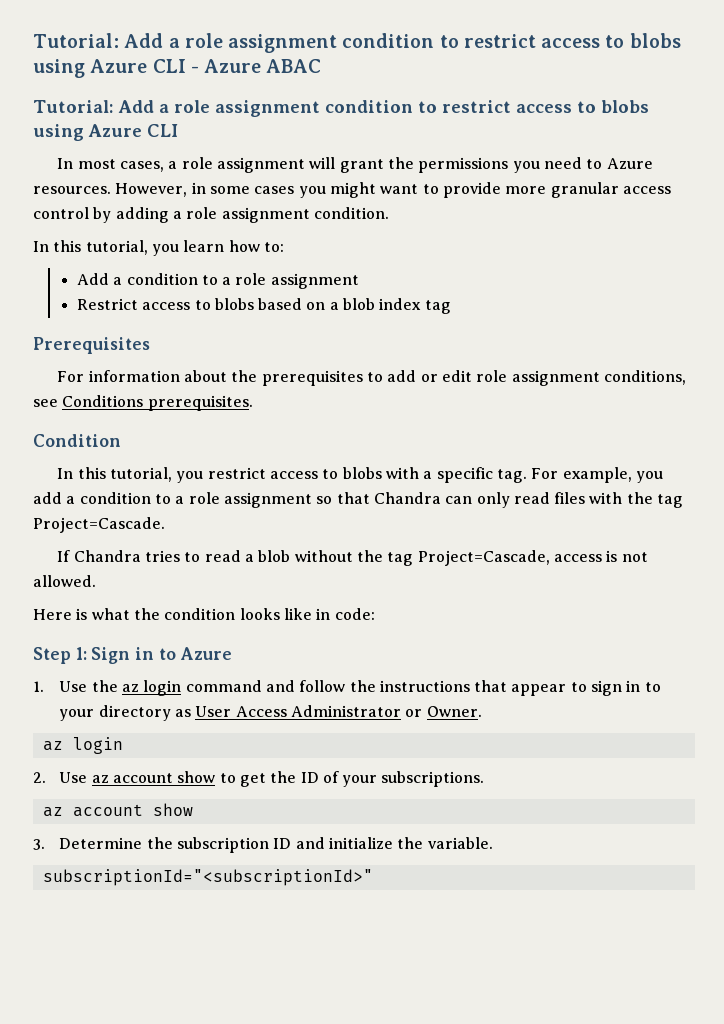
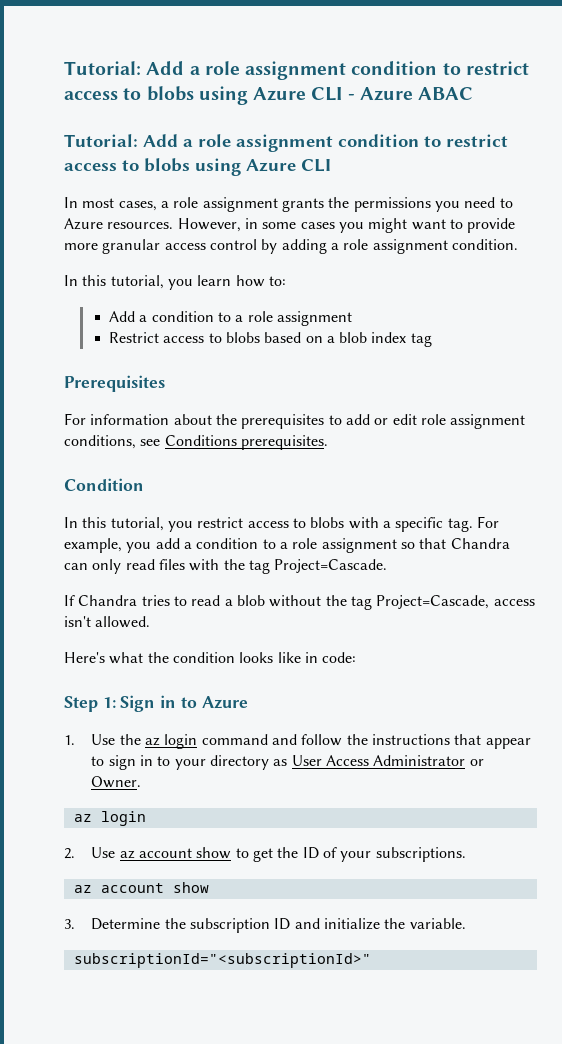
- In most cases, a role assignment will grant the permissions you need to Azure resources.
+ In most cases, a role assignment grants the permissions you need to Azure resources.
- If Chandra tries to read a blob without the tag Project=Cascade, access is not allowed.
+ If Chandra tries to read a blob without the tag Project=Cascade, access isn't allowed.
- Here is what the condition looks like in code:
+ Here's what the condition looks like in code:

